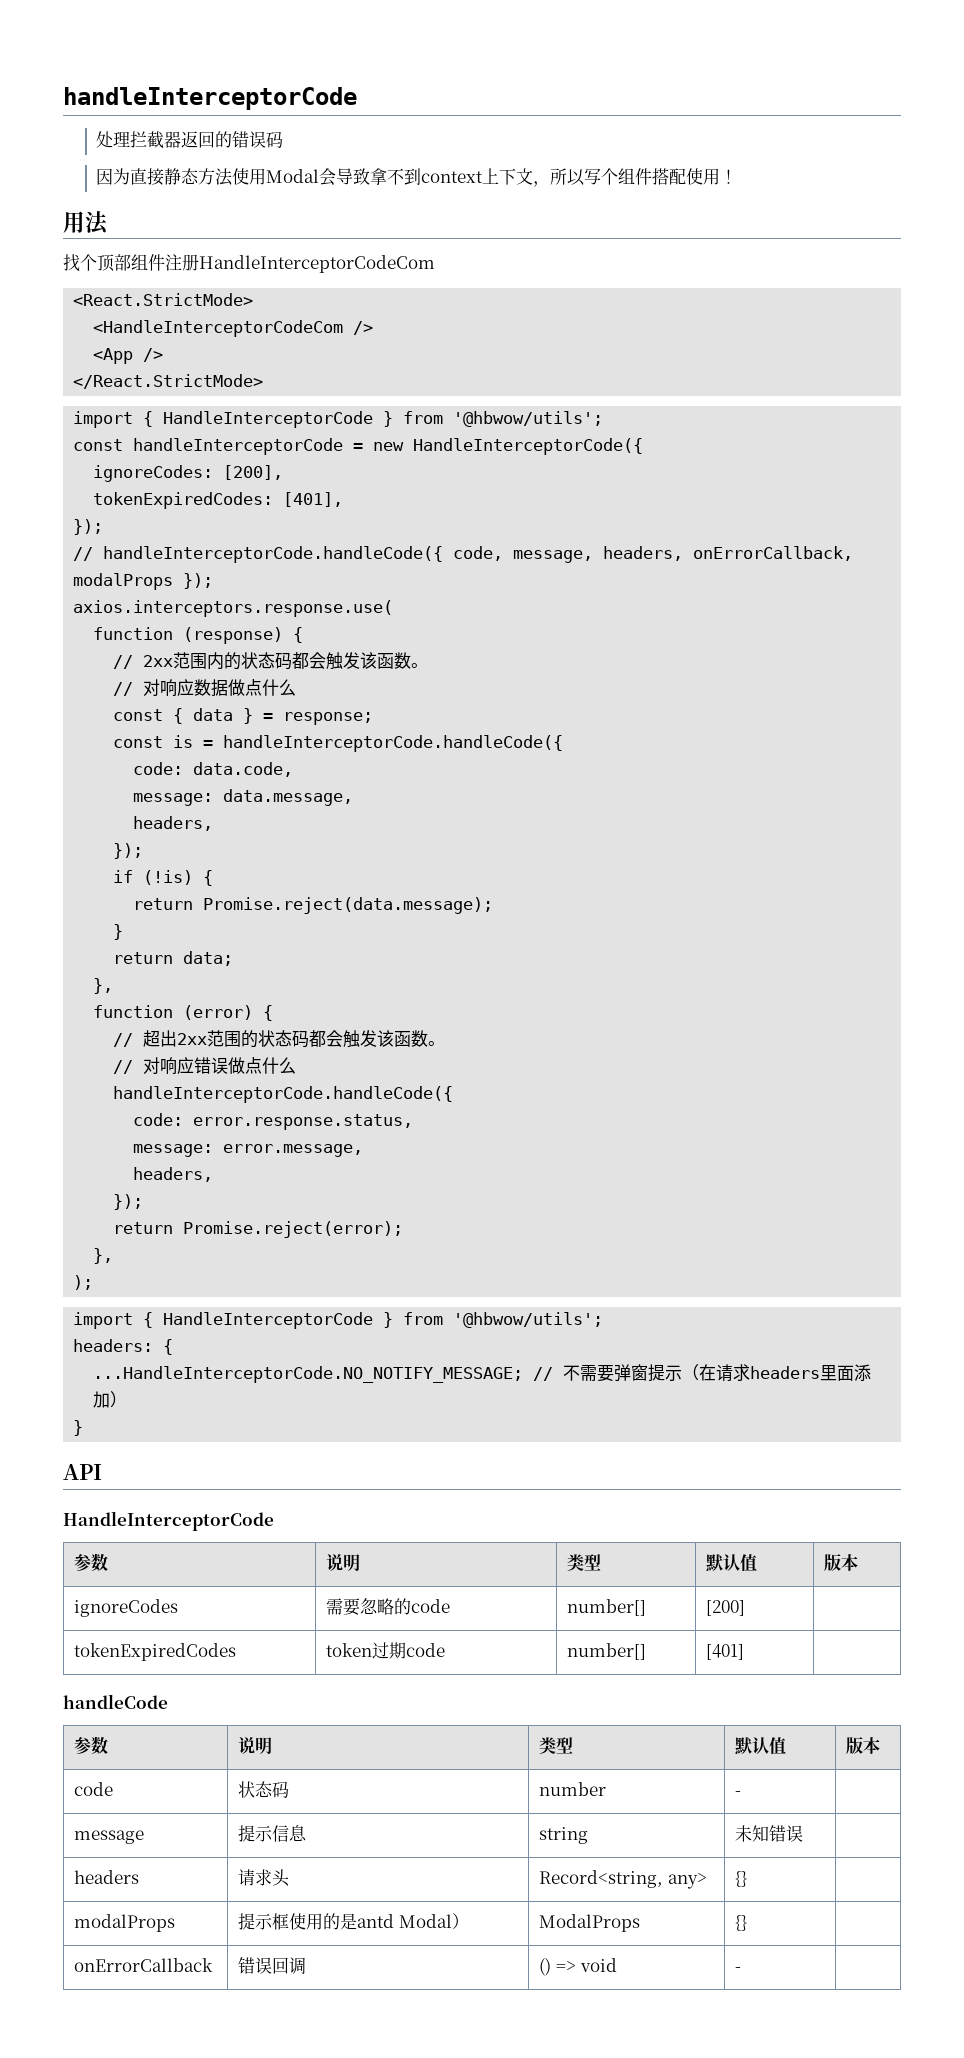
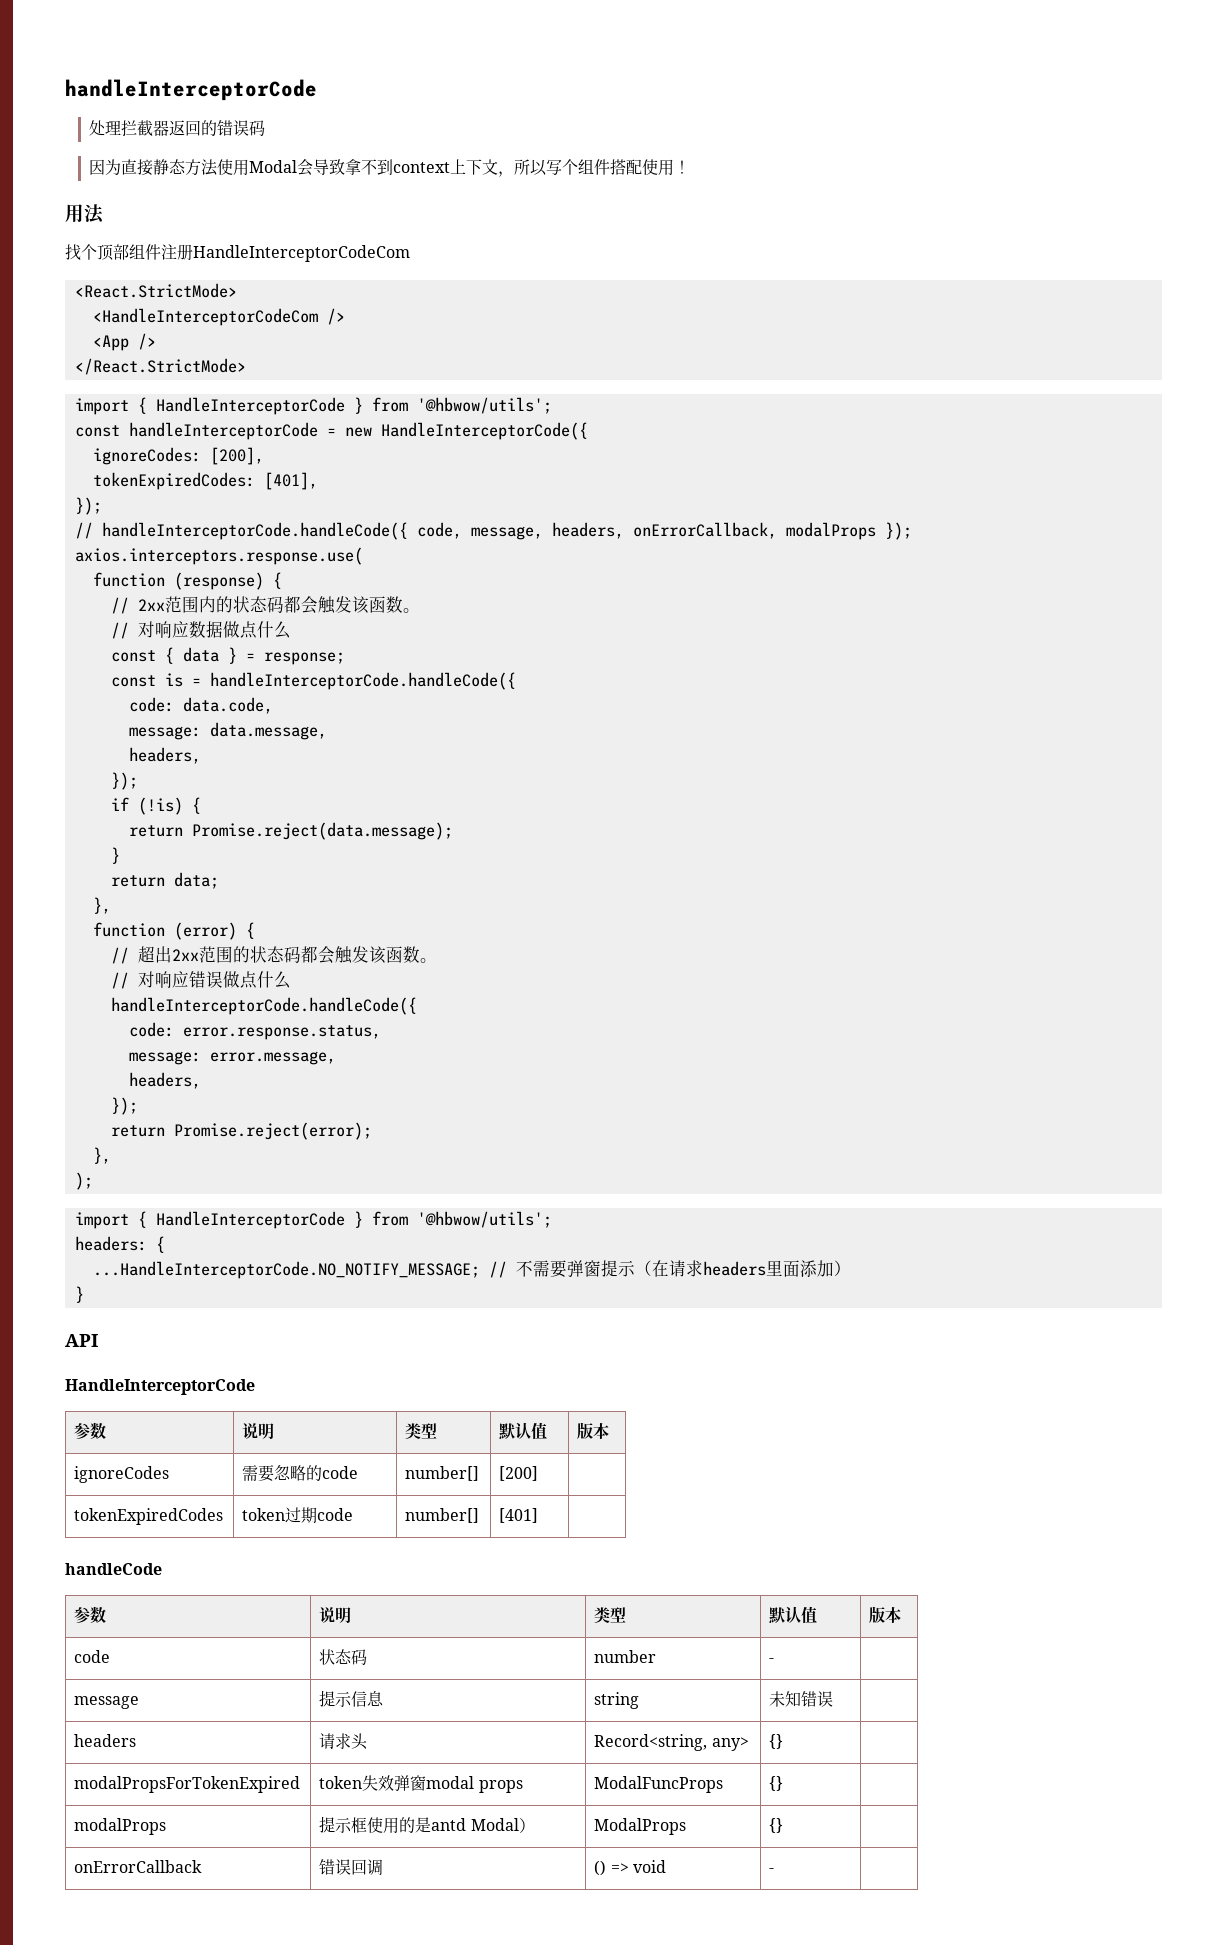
+ modalPropsForTokenExpired | token失效弹窗modal props | ModalFuncProps | {} |

